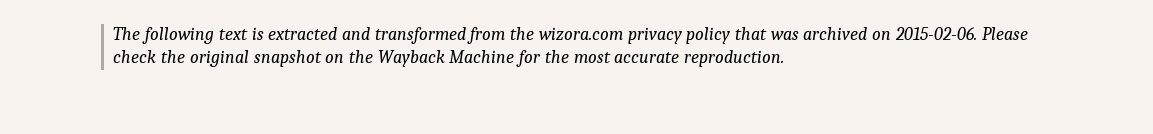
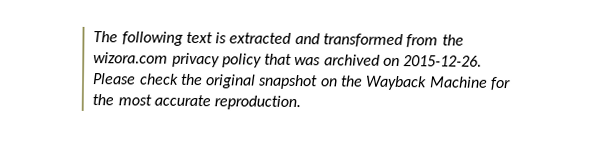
- The following text is extracted and transformed from the wizora.com privacy policy that was archived on 2015-02-06.
+ The following text is extracted and transformed from the wizora.com privacy policy that was archived on 2015-12-26.

